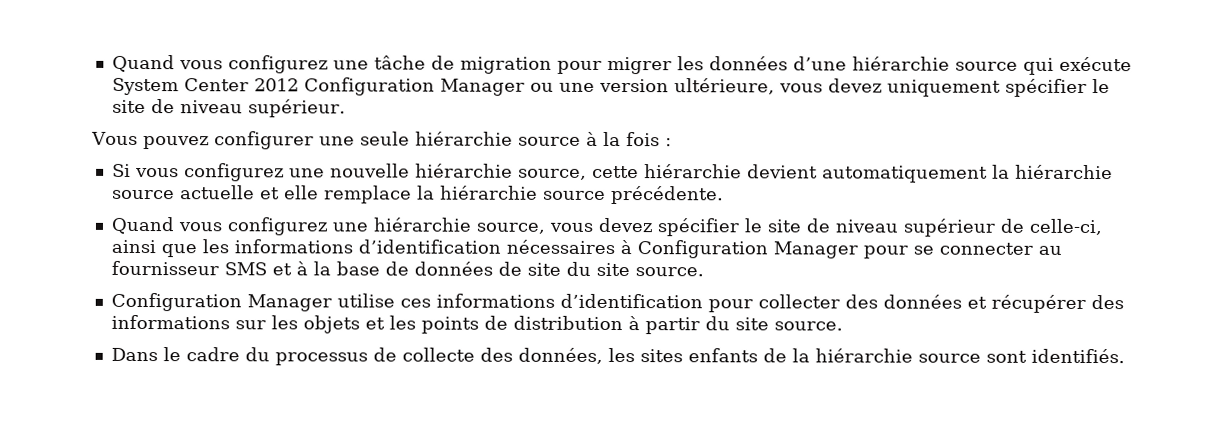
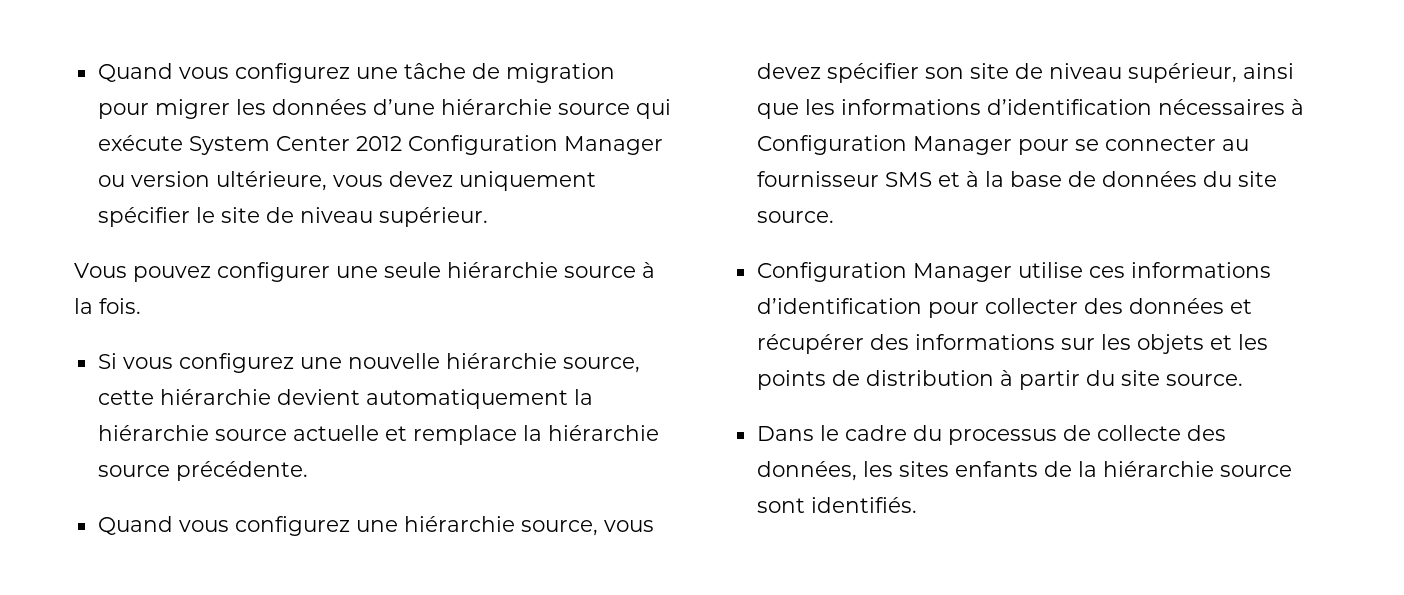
- Quand vous configurez une tâche de migration pour migrer les données d’une hiérarchie source qui exécute System Center 2012 Configuration Manager ou une version ultérieure, vous devez uniquement spécifier le site de niveau supérieur.
+ Quand vous configurez une tâche de migration pour migrer les données d’une hiérarchie source qui exécute System Center 2012 Configuration Manager ou version ultérieure, vous devez uniquement spécifier le site de niveau supérieur.
- Vous pouvez configurer une seule hiérarchie source à la fois :
+ Vous pouvez configurer une seule hiérarchie source à la fois.
- Si vous configurez une nouvelle hiérarchie source, cette hiérarchie devient automatiquement la hiérarchie source actuelle et elle remplace la hiérarchie source précédente.
+ Si vous configurez une nouvelle hiérarchie source, cette hiérarchie devient automatiquement la hiérarchie source actuelle et remplace la hiérarchie source précédente.
- Quand vous configurez une hiérarchie source, vous devez spécifier le site de niveau supérieur de celle-ci, ainsi que les informations d’identification nécessaires à Configuration Manager pour se connecter au fournisseur SMS et à la base de données de site du site source.
+ Quand vous configurez une hiérarchie source, vous devez spécifier son site de niveau supérieur, ainsi que les informations d’identification nécessaires à Configuration Manager pour se connecter au fournisseur SMS et à la base de données du site source.

